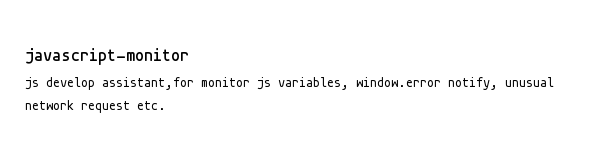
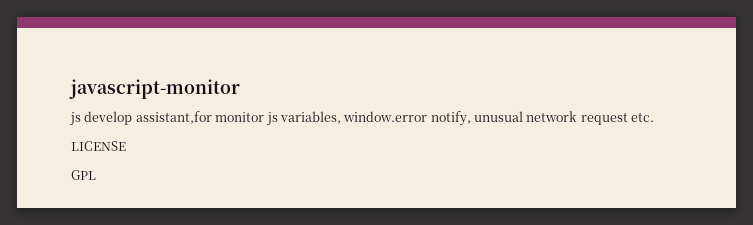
+ LICENSE
+ GPL

